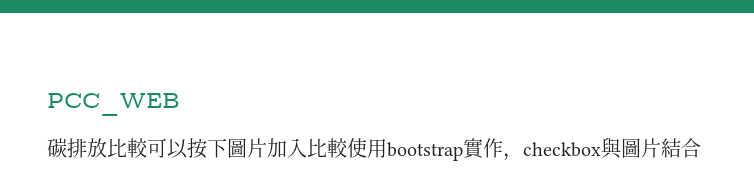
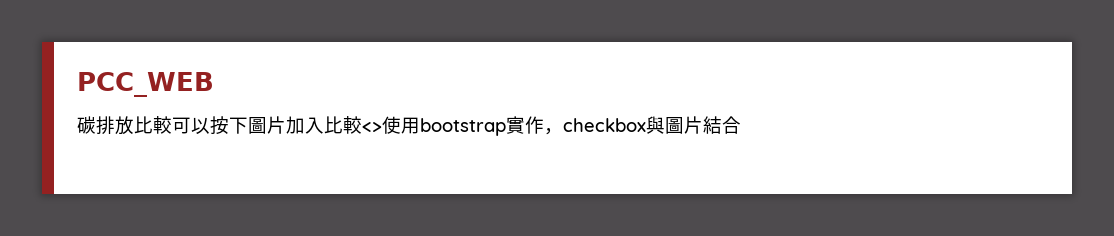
- 碳排放比較可以按下圖片加入比較使用bootstrap實作，checkbox與圖片結合
+ 碳排放比較可以按下圖片加入比較<>使用bootstrap實作，checkbox與圖片結合

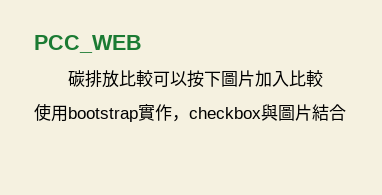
- 碳排放比較可以按下圖片加入比較<>使用bootstrap實作，checkbox與圖片結合
+ 碳排放比較可以按下圖片加入比較
+ 使用bootstrap實作，checkbox與圖片結合

